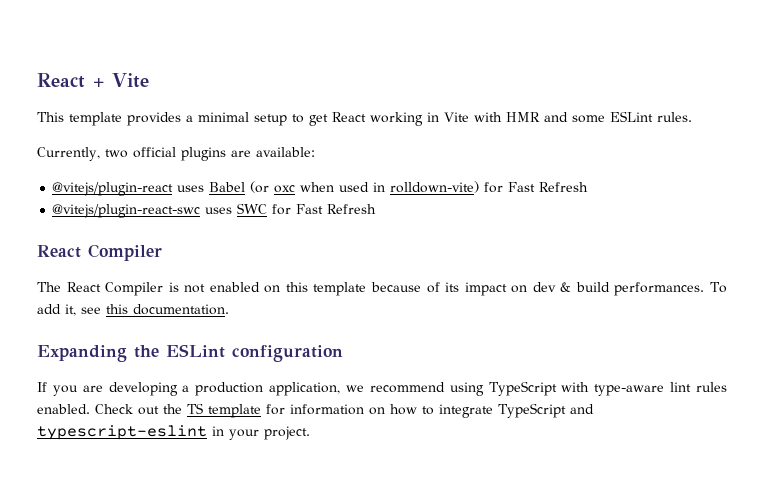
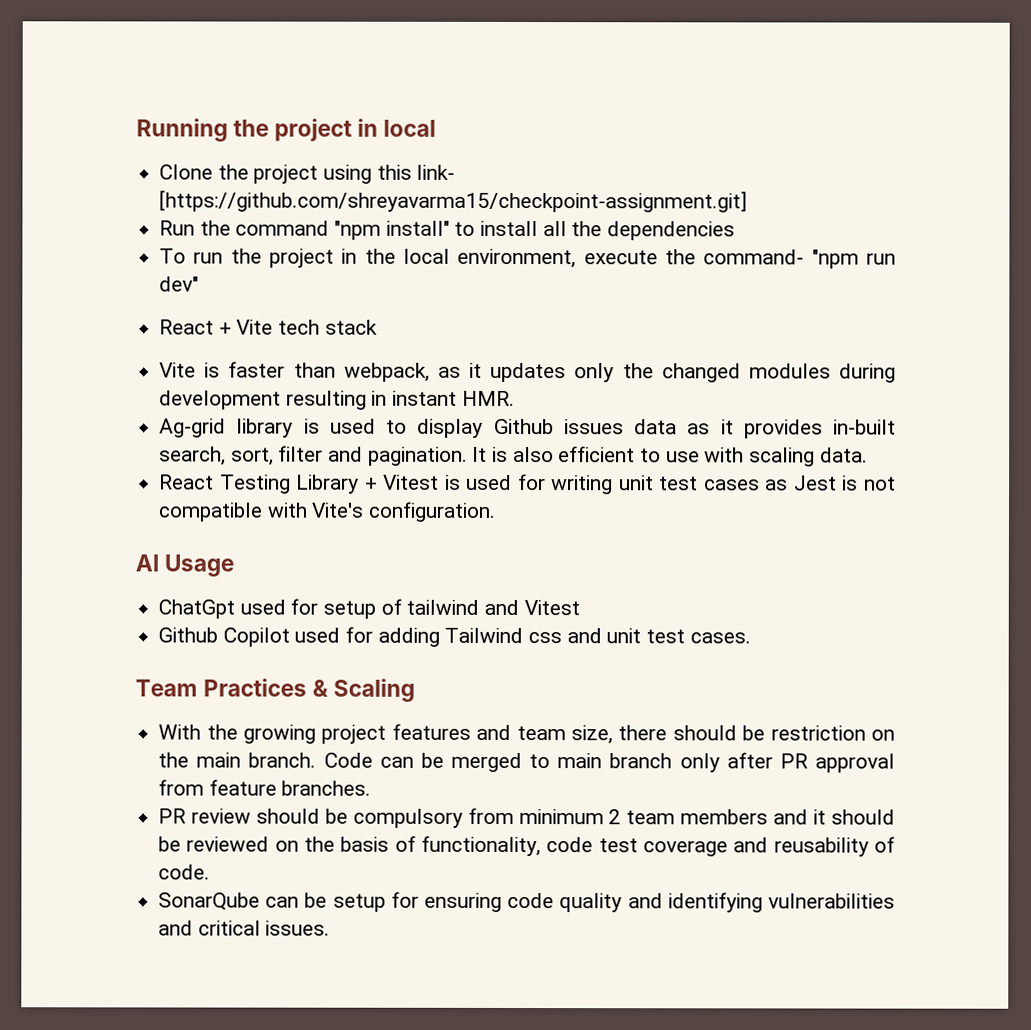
- React + Vite
- This template provides a minimal setup to get React working in Vite with HMR and some ESLint rules.
- Currently, two official plugins are available:
- @vitejs/plugin-react uses Babel (or oxc when used in rolldown-vite) for Fast Refresh
- @vitejs/plugin-react-swc uses SWC for Fast Refresh
- React Compiler
- The React Compiler is not enabled on this template because of its impact on dev & build performances. To add it, see this documentation.
- Expanding the ESLint configuration
- If you are developing a production application, we recommend using TypeScript with type-aware lint rules enabled. Check out the TS template for information on how to integrate TypeScript and typescript-eslint in your project.
+ Running the project in local
+ Clone the project using this link- [https://github.com/shreyavarma15/checkpoint-assignment.git]
+ Run the command "npm install" to install all the dependencies
+ To run the project in the local environment, execute the command- "npm run dev"
+ React + Vite tech stack
+ Vite is faster than webpack, as it updates only the changed modules during development resulting in instant HMR.
+ Ag-grid library is used to display Github issues data as it provides in-built search, sort, filter and pagination. It is also efficient to use with scaling data.
+ React Testing Library + Vitest is used for writing unit test cases as Jest is not compatible with Vite's configuration.
+ AI Usage
+ ChatGpt used for setup of tailwind and Vitest
+ Github Copilot used for adding Tailwind css and unit test cases.
+ Team Practices & Scaling
+ With the growing project features and team size, there should be restriction on the main branch. Code can be merged to main branch only after PR approval from feature branches.
+ PR review should be compulsory from minimum 2 team members and it should be reviewed on the basis of functionality, code test coverage and reusability of code.
+ SonarQube can be setup for ensuring code quality and identifying vulnerabilities and critical issues.

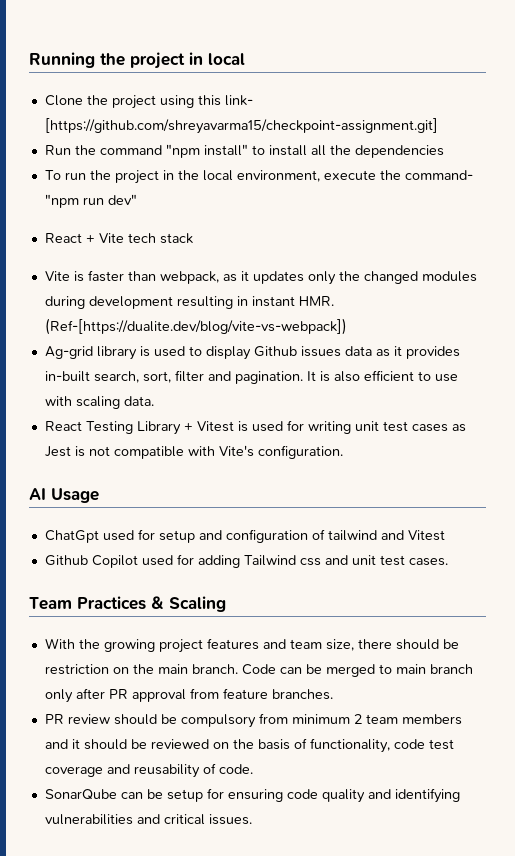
- Vite is faster than webpack, as it updates only the changed modules during development resulting in instant HMR.
+ Vite is faster than webpack, as it updates only the changed modules during development resulting in instant HMR. (Ref-[https://dualite.dev/blog/vite-vs-webpack])
- ChatGpt used for setup of tailwind and Vitest
+ ChatGpt used for setup and configuration of tailwind and Vitest

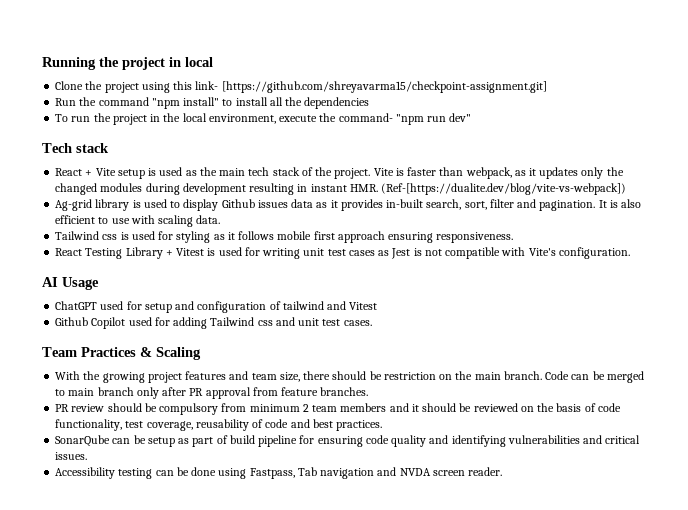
+ Tech stack
- React + Vite tech stack
- Vite is faster than webpack, as it updates only the changed modules during development resulting in instant HMR. (Ref-[https://dualite.dev/blog/vite-vs-webpack])
+ React + Vite setup is used as the main tech stack of the project. Vite is faster than webpack, as it updates only the changed modules during development resulting in instant HMR. (Ref-[https://dualite.dev/blog/vite-vs-webpack])
+ Tailwind css is used for styling as it follows mobile first approach ensuring responsiveness.
- ChatGpt used for setup and configuration of tailwind and Vitest
+ ChatGPT used for setup and configuration of tailwind and Vitest
- PR review should be compulsory from minimum 2 team members and it should be reviewed on the basis of functionality, code test coverage and reusability of code.
+ PR review should be compulsory from minimum 2 team members and it should be reviewed on the basis of code functionality, test coverage, reusability of code and best practices.
- SonarQube can be setup for ensuring code quality and identifying vulnerabilities and critical issues.
+ SonarQube can be setup as part of build pipeline for ensuring code quality and identifying vulnerabilities and critical issues.
+ Accessibility testing can be done using Fastpass, Tab navigation and NVDA screen reader.

